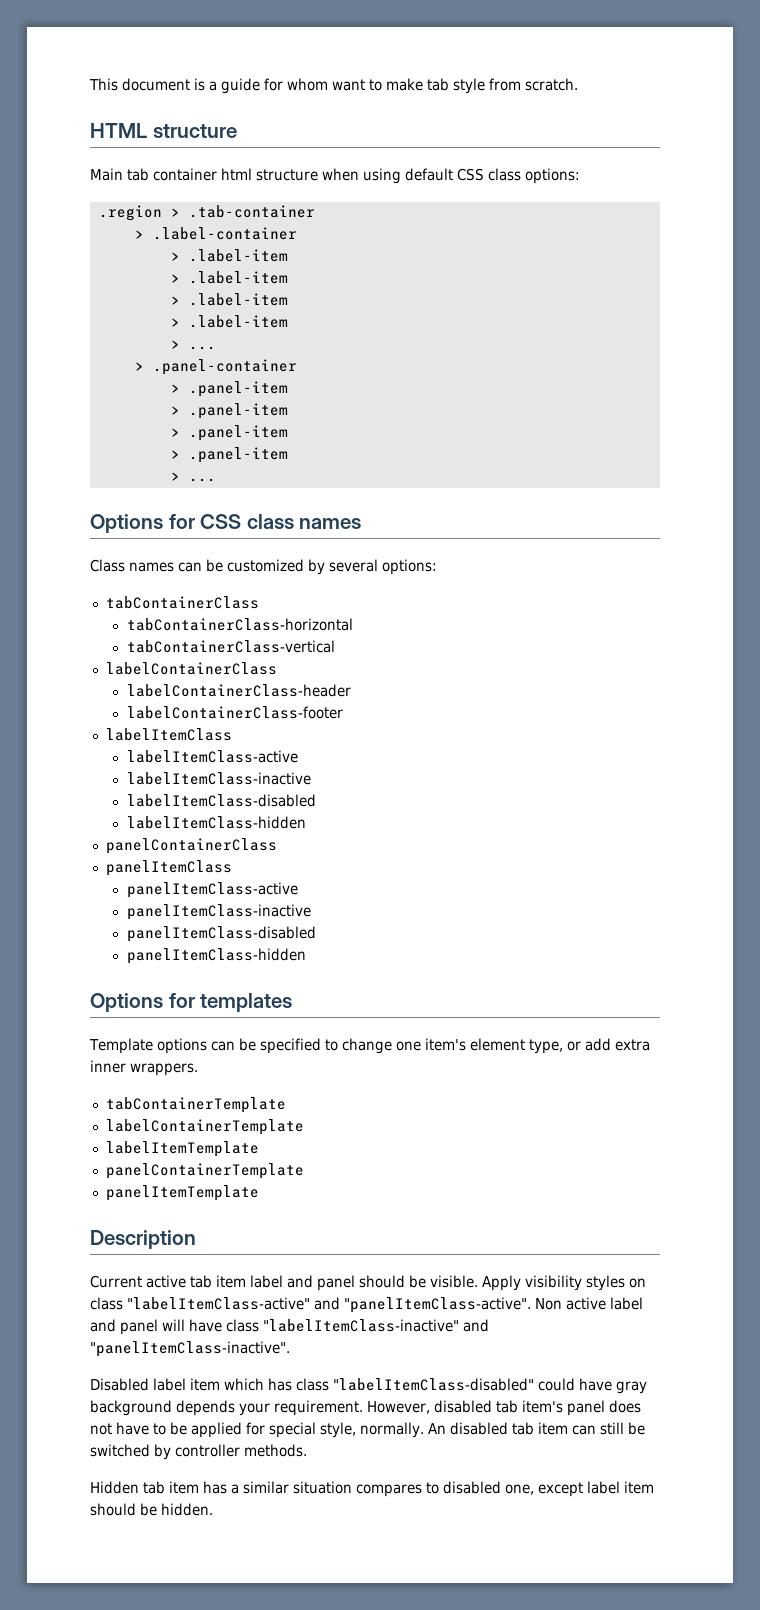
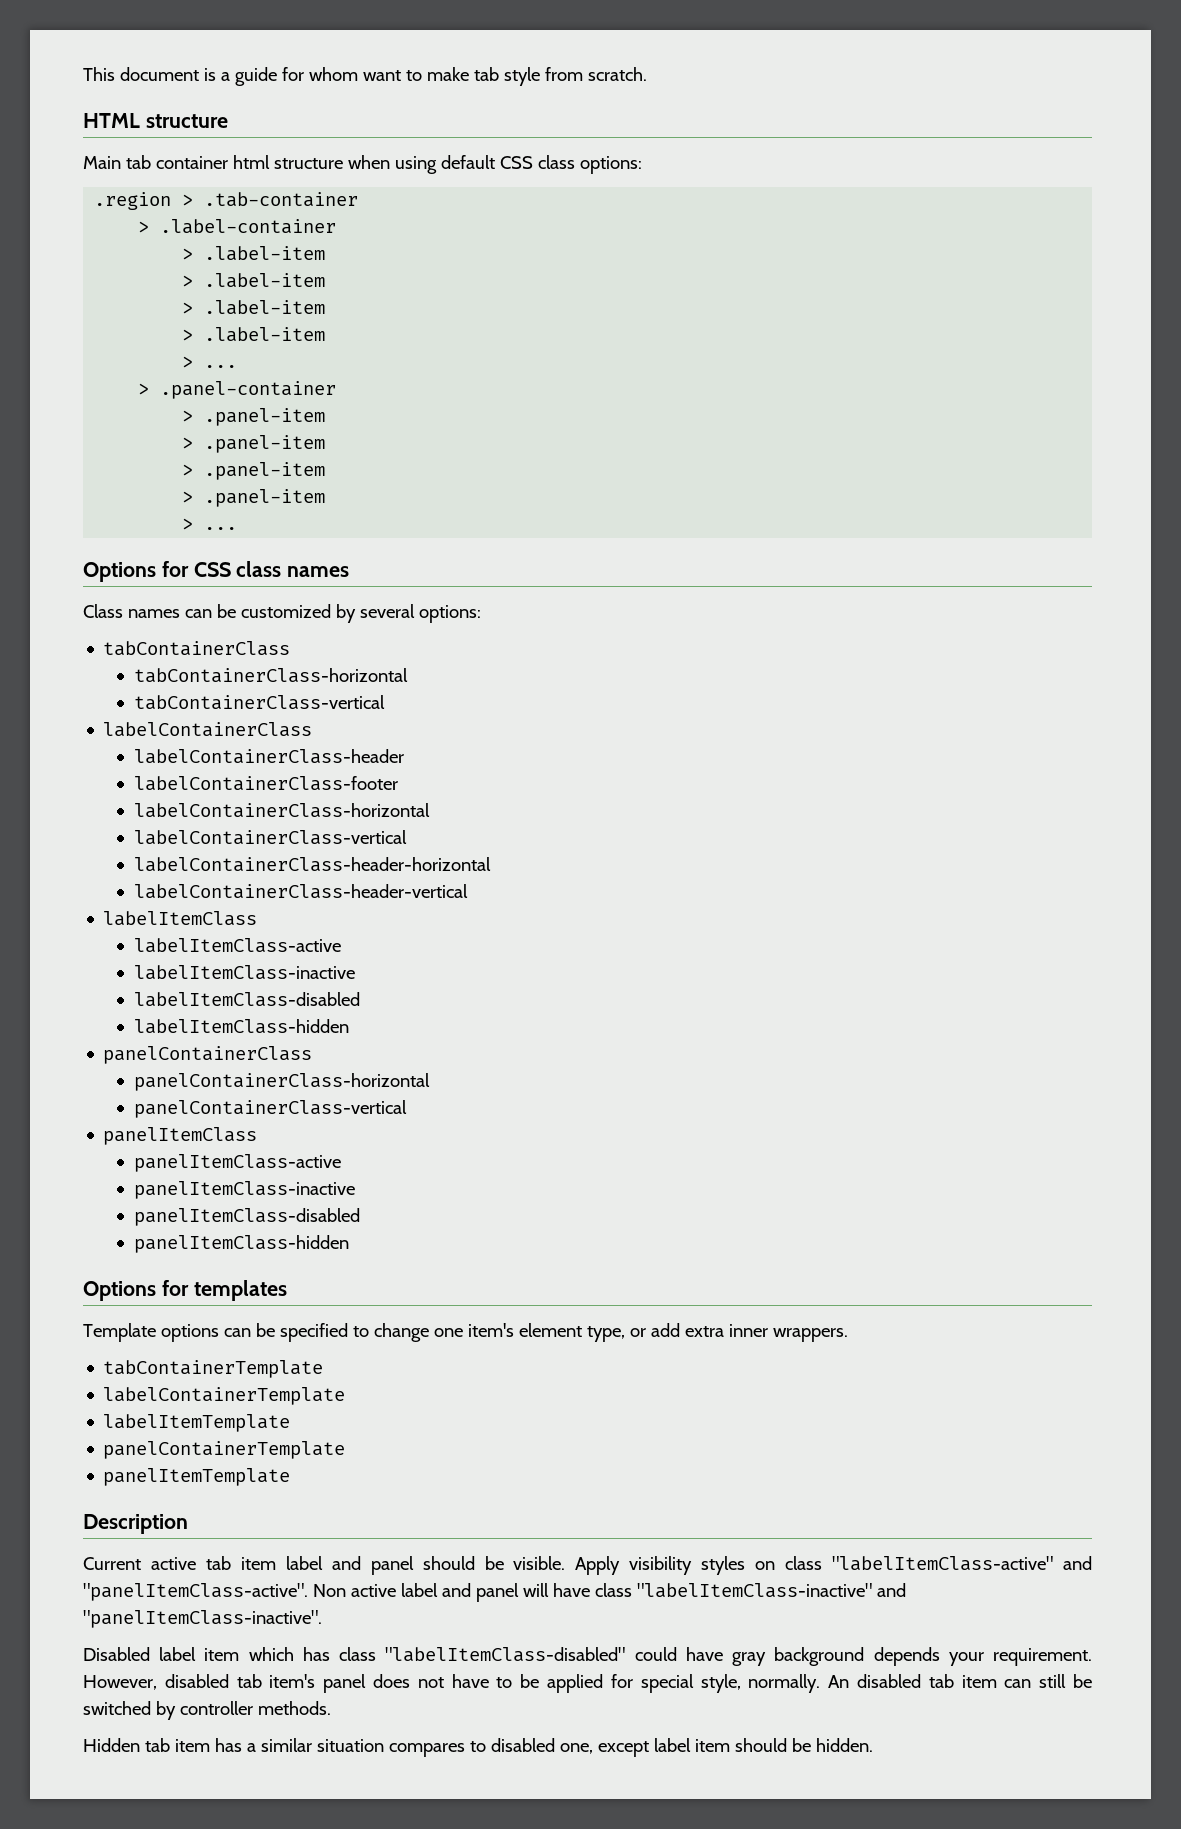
+ labelContainerClass-horizontal
+ labelContainerClass-vertical
+ labelContainerClass-header-horizontal
+ labelContainerClass-header-vertical
+ panelContainerClass-horizontal
+ panelContainerClass-vertical

